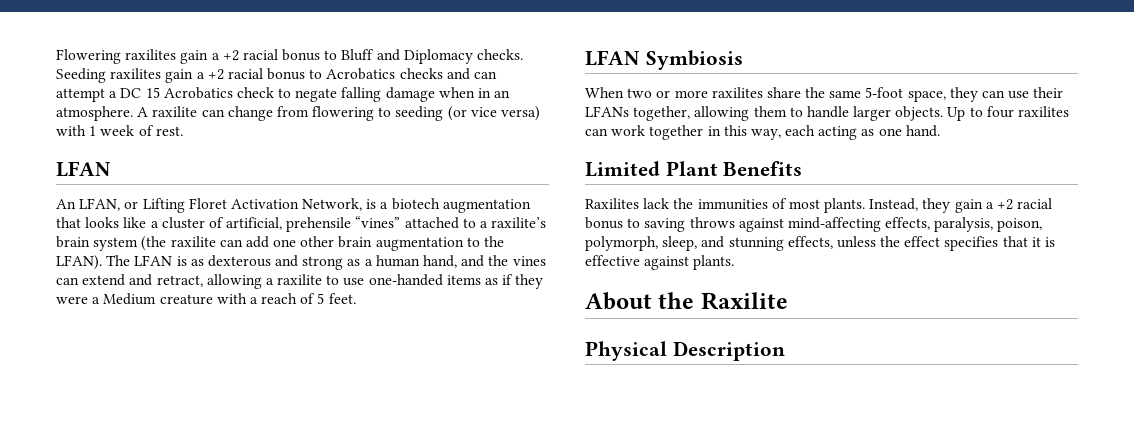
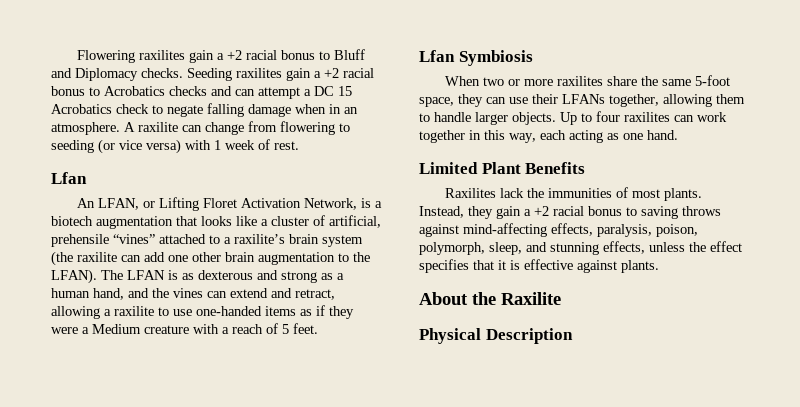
  A raxilite can change from flowering to seeding (or vice versa) with 1 week of rest.
- LFAN
+ Lfan
- LFAN Symbiosis
+ Lfan Symbiosis

